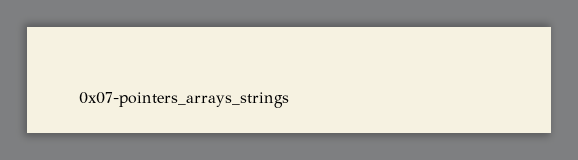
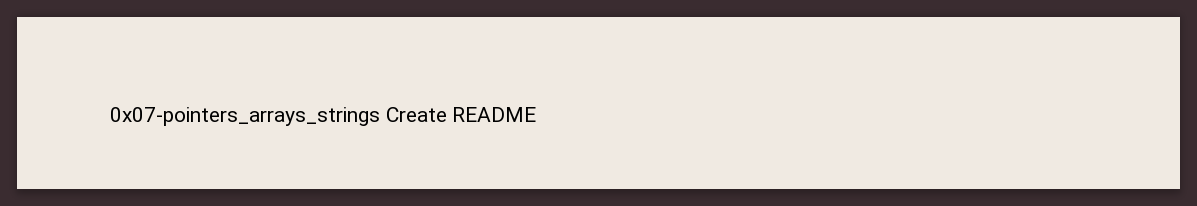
- 0x07-pointers_arrays_strings
+ 0x07-pointers_arrays_strings Create README

